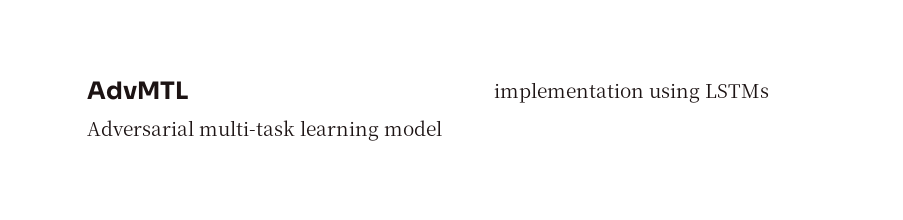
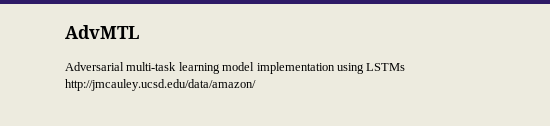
- Adversarial multi-task learning model implementation using LSTMs
+ Adversarial multi-task learning model implementation using LSTMs http://jmcauley.ucsd.edu/data/amazon/

